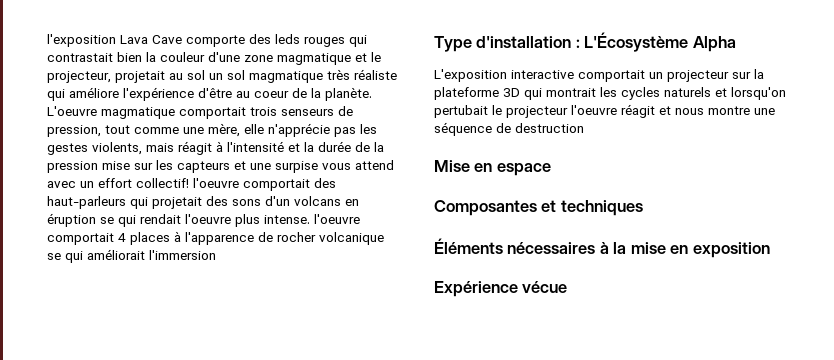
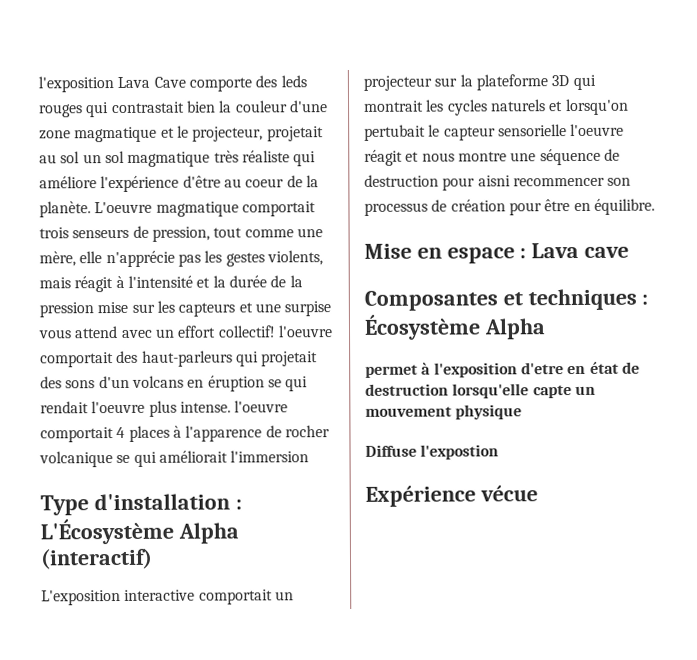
- Type d'installation : L'Écosystème Alpha
+ Type d'installation : L'Écosystème Alpha (interactif)
- L'exposition interactive comportait un projecteur sur la plateforme 3D qui montrait les cycles naturels et lorsqu'on pertubait le projecteur l'oeuvre réagit et nous montre une séquence de destruction
+ L'exposition interactive comportait un projecteur sur la plateforme 3D qui montrait les cycles naturels et lorsqu'on pertubait le capteur sensorielle l'oeuvre réagit et nous montre une séquence de destruction pour aisni recommencer son processus de création pour être en équilibre.
- Mise en espace
+ Mise en espace : Lava cave
- Composantes et techniques
- Éléments nécessaires à la mise en exposition
+ Composantes et techniques : Écosystème Alpha
+ permet à l'exposition d'etre en état de destruction lorsqu'elle capte un mouvement physique
+ Diffuse l'expostion

